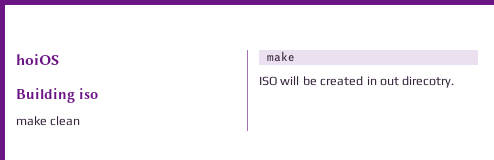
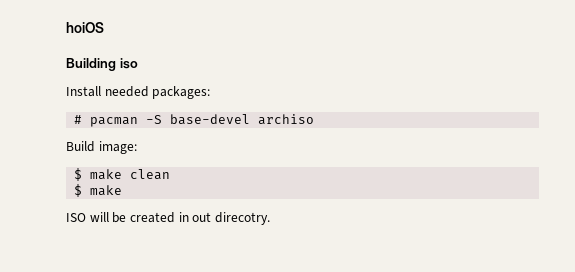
- make clean
- make
+ Install needed packages:
+ # pacman -S base-devel archiso
+ Build image:
+ $ make clean
+ $ make

